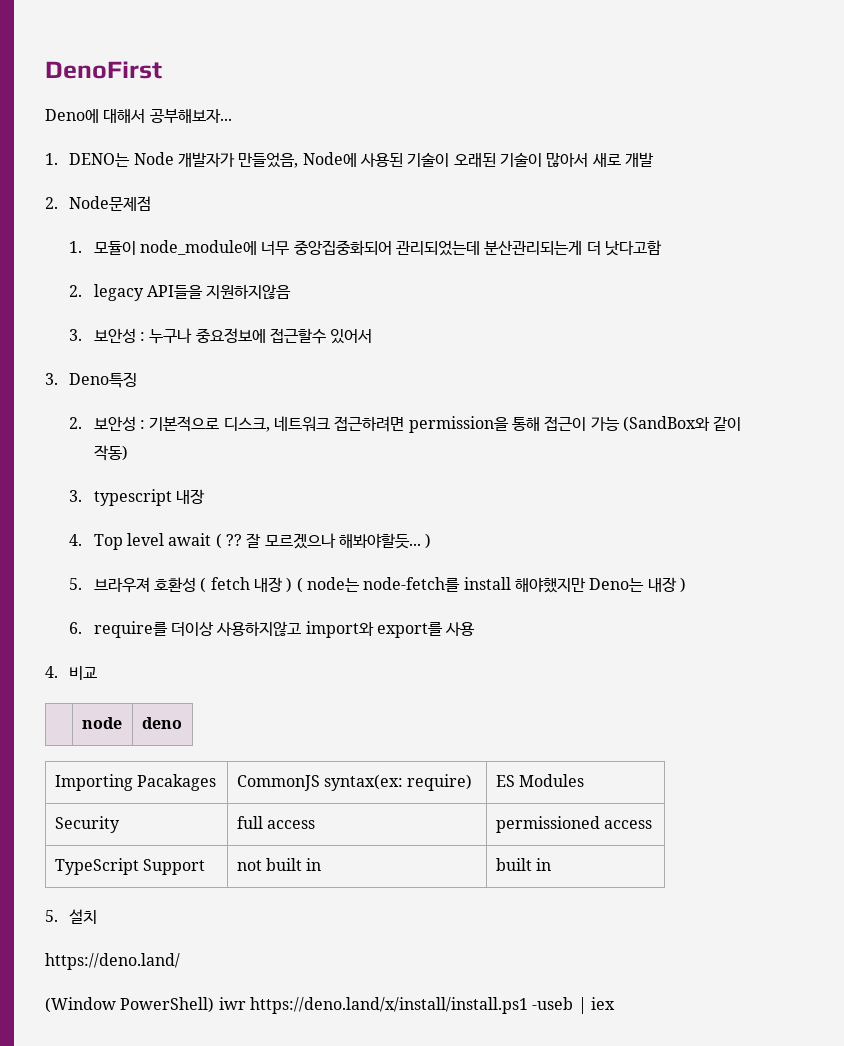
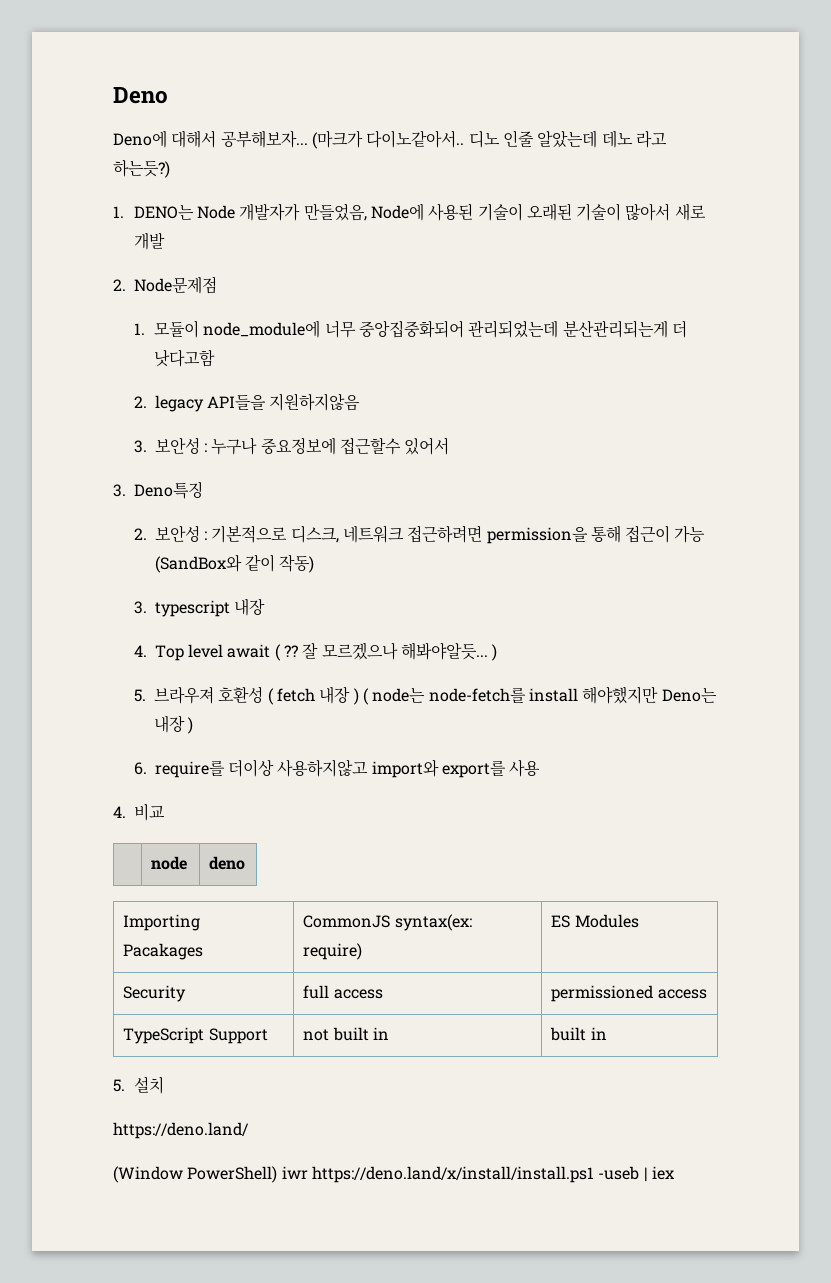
- DenoFirst
+ Deno
+ (마크가 다이노같아서.. 디노 인줄 알았는데 데노 라고 하는듯?)
- 잘 모르겠으나 해봐야할듯... )
+ 잘 모르겠으나 해봐야알듯... )

